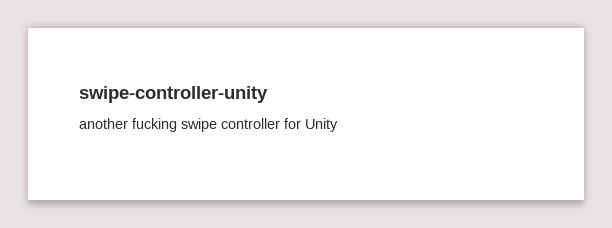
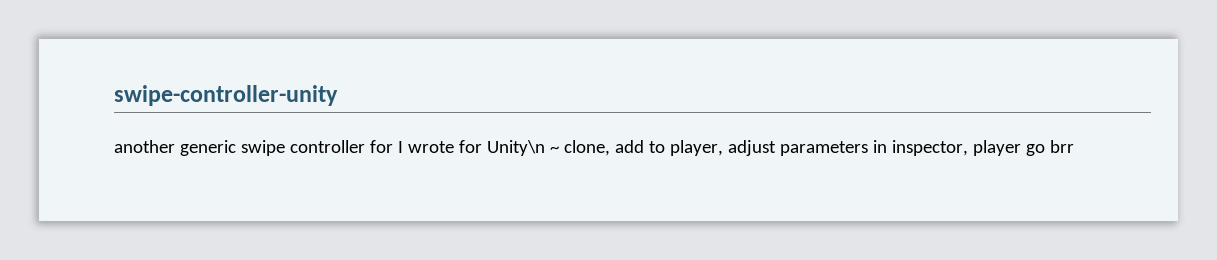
- another fucking swipe controller for Unity
+ another generic swipe controller for I wrote for Unity\n ~ clone, add to player, adjust parameters in inspector, player go brr

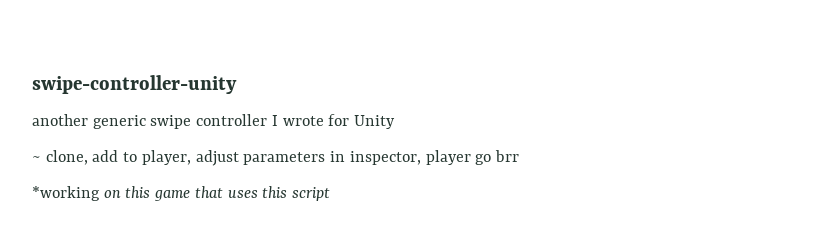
- another generic swipe controller for I wrote for Unity\n ~ clone, add to player, adjust parameters in inspector, player go brr
+ another generic swipe controller I wrote for Unity
+ ~ clone, add to player, adjust parameters in inspector, player go brr
+ *working on this game that uses this script

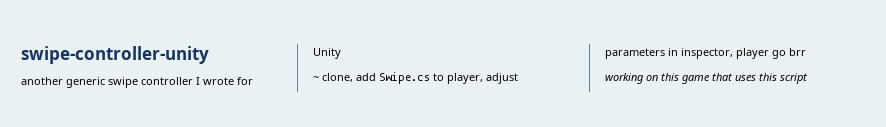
- ~ clone, add to player, adjust parameters in inspector, player go brr
+ ~ clone, add Swipe.cs to player, adjust parameters in inspector, player go brr
- *working on this game that uses this script
+ working on this game that uses this script

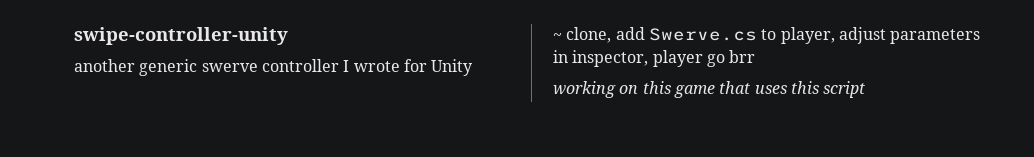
- another generic swipe controller I wrote for Unity
+ another generic swerve controller I wrote for Unity
- ~ clone, add Swipe.cs to player, adjust parameters in inspector, player go brr
+ ~ clone, add Swerve.cs to player, adjust parameters in inspector, player go brr

